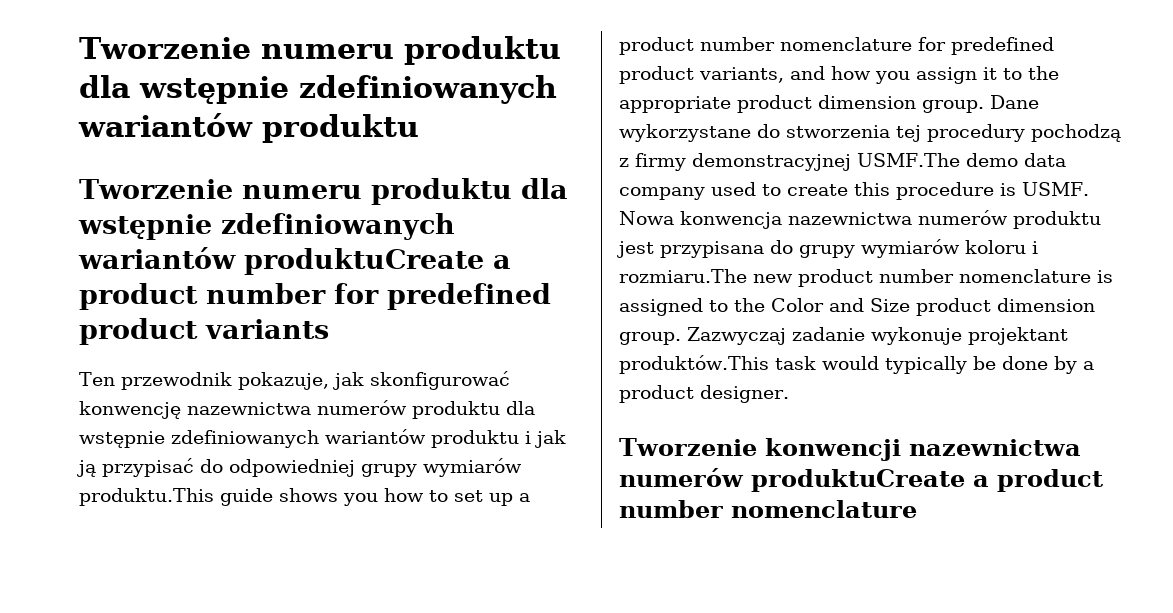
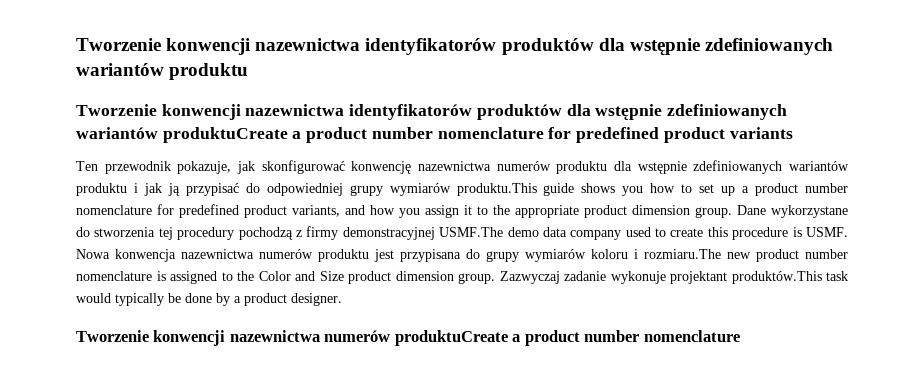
- Tworzenie numeru produktu dla wstępnie zdefiniowanych wariantów produktu
+ Tworzenie konwencji nazewnictwa identyfikatorów produktów dla wstępnie zdefiniowanych wariantów produktu
- Tworzenie numeru produktu dla wstępnie zdefiniowanych wariantów produktuCreate a product number for predefined product variants
+ Tworzenie konwencji nazewnictwa identyfikatorów produktów dla wstępnie zdefiniowanych wariantów produktuCreate a product number nomenclature for predefined product variants

